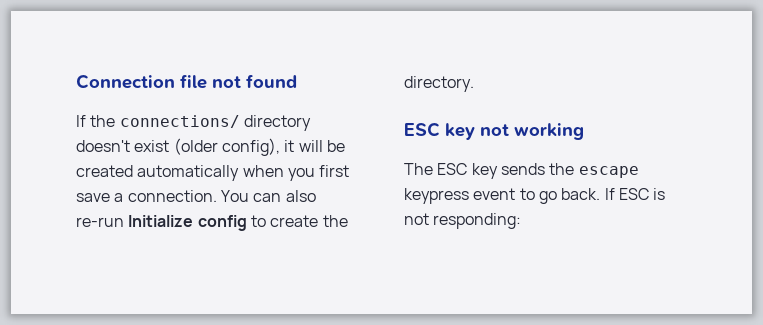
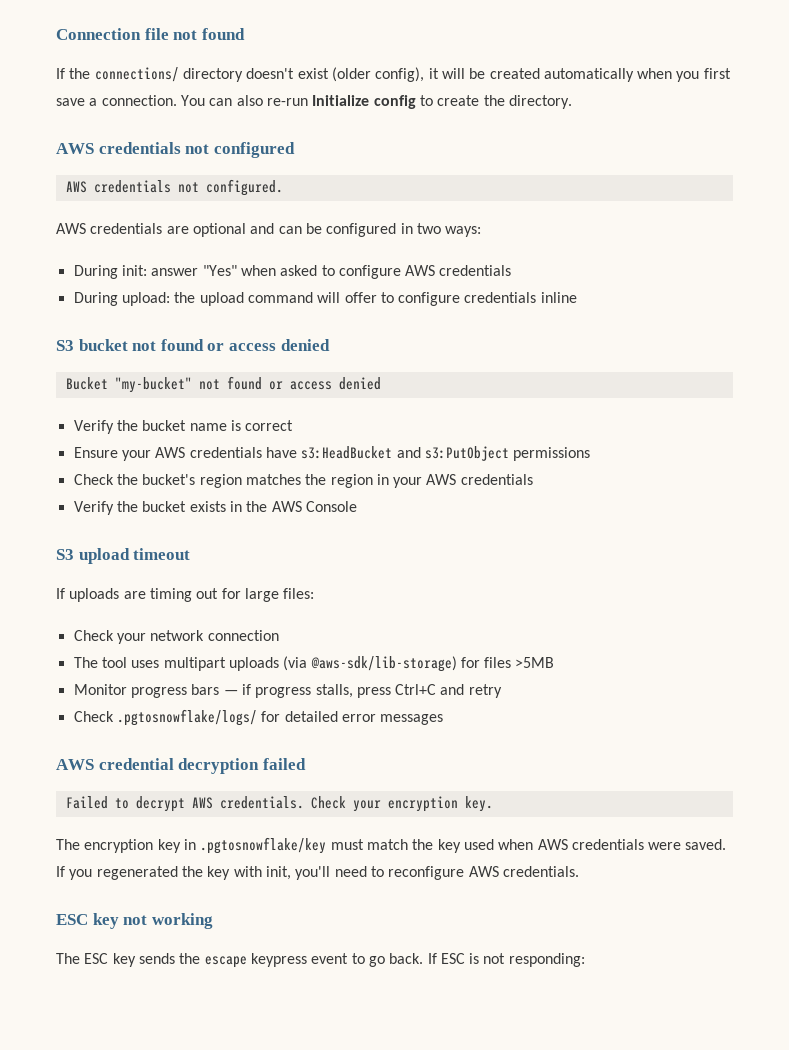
+ AWS credentials not configured
+ AWS credentials not configured.
+ AWS credentials are optional and can be configured in two ways:
+ During init: answer "Yes" when asked to configure AWS credentials
+ During upload: the upload command will offer to configure credentials inline
+ S3 bucket not found or access denied
+ Bucket "my-bucket" not found or access denied
+ Verify the bucket name is correct
+ Ensure your AWS credentials have s3:HeadBucket and s3:PutObject permissions
+ Check the bucket's region matches the region in your AWS credentials
+ Verify the bucket exists in the AWS Console
+ S3 upload timeout
+ If uploads are timing out for large files:
+ Check your network connection
+ The tool uses multipart uploads (via @aws-sdk/lib-storage) for files >5MB
+ Monitor progress bars — if progress stalls, press Ctrl+C and retry
+ Check .pgtosnowflake/logs/ for detailed error messages
+ AWS credential decryption failed
+ Failed to decrypt AWS credentials. Check your encryption key.
+ The encryption key in .pgtosnowflake/key must match the key used when AWS credentials were saved. If you regenerated the key with init, you'll need to reconfigure AWS credentials.

